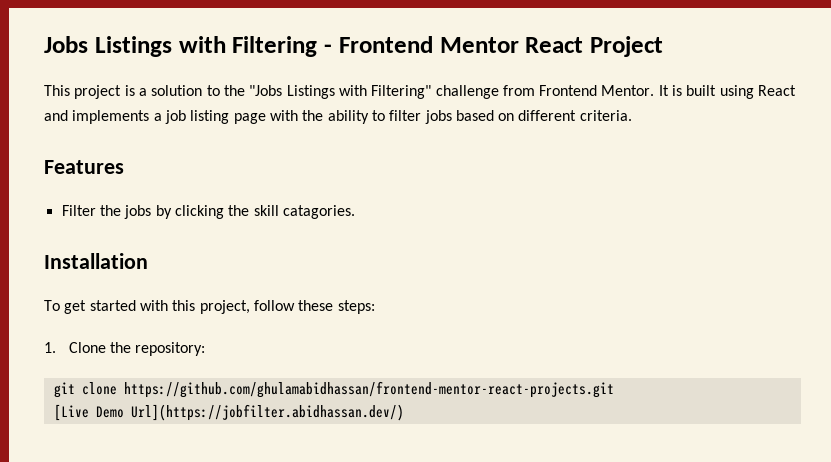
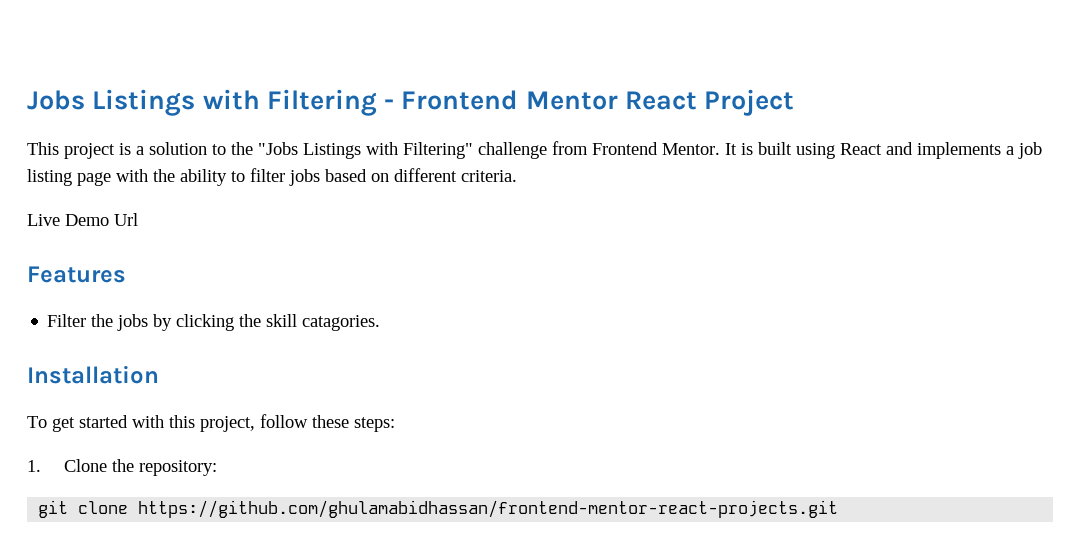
+ Live Demo Url
- [Live Demo Url](https://jobfilter.abidhassan.dev/)

